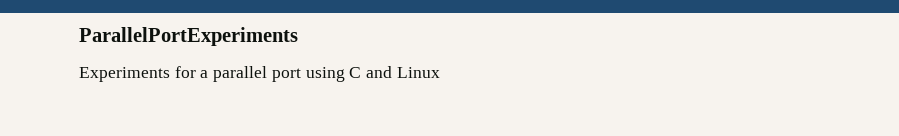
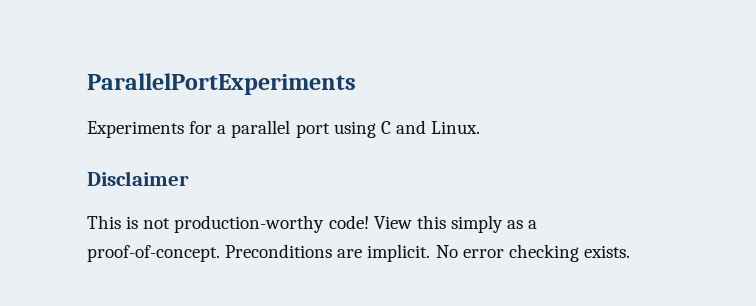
- Experiments for a parallel port using C and Linux
+ Experiments for a parallel port using C and Linux.
+ Disclaimer
+ This is not production-worthy code! View this simply as a proof-of-concept. Preconditions are implicit. No error checking exists.

